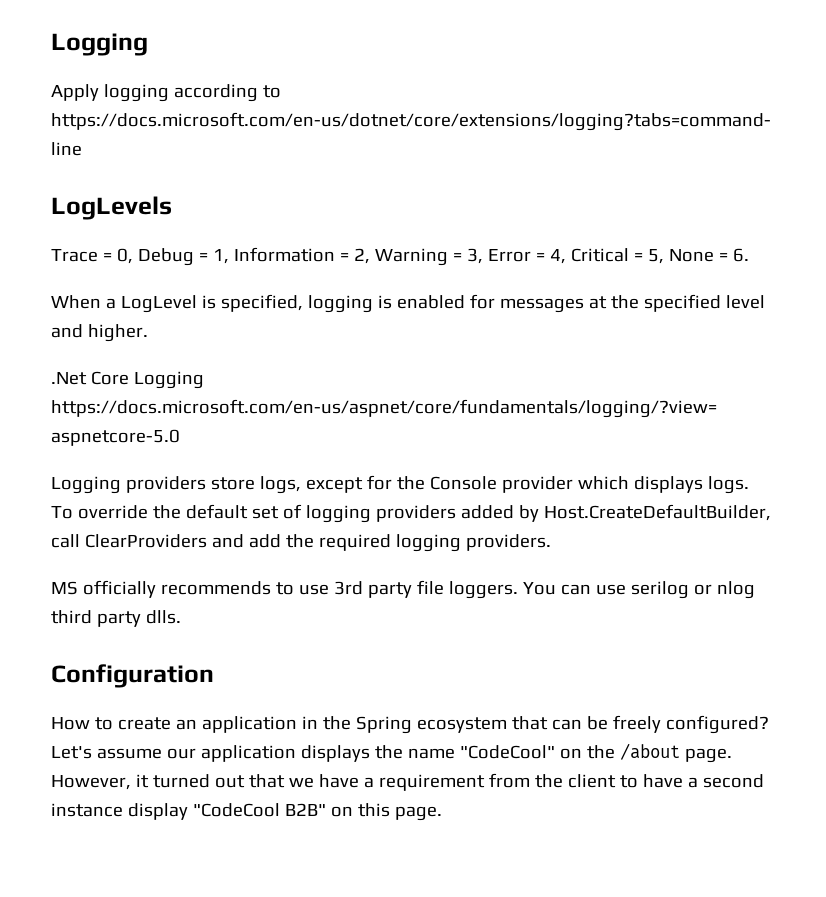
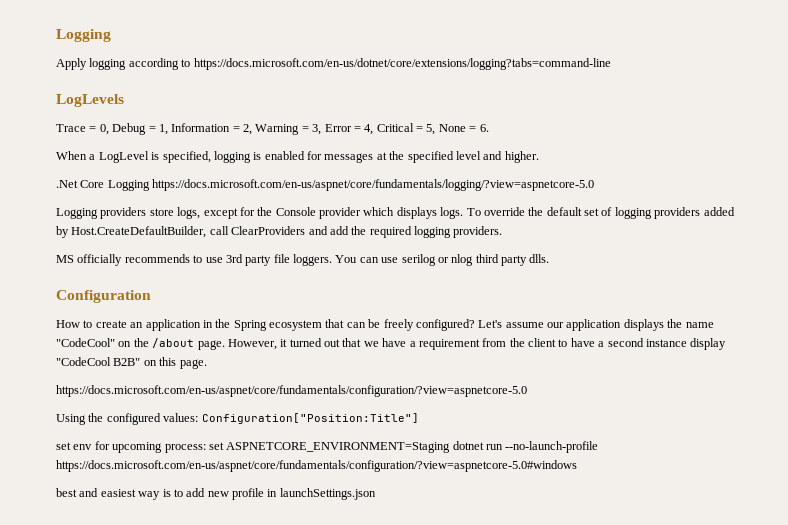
+ https://docs.microsoft.com/en-us/aspnet/core/fundamentals/configuration/?view=aspnetcore-5.0
+ Using the configured values: Configuration["Position:Title"]
+ set env for upcoming process: set ASPNETCORE_ENVIRONMENT=Staging dotnet run --no-launch-profile https://docs.microsoft.com/en-us/aspnet/core/fundamentals/configuration/?view=aspnetcore-5.0#windows
+ best and easiest way is to add new profile in launchSettings.json

